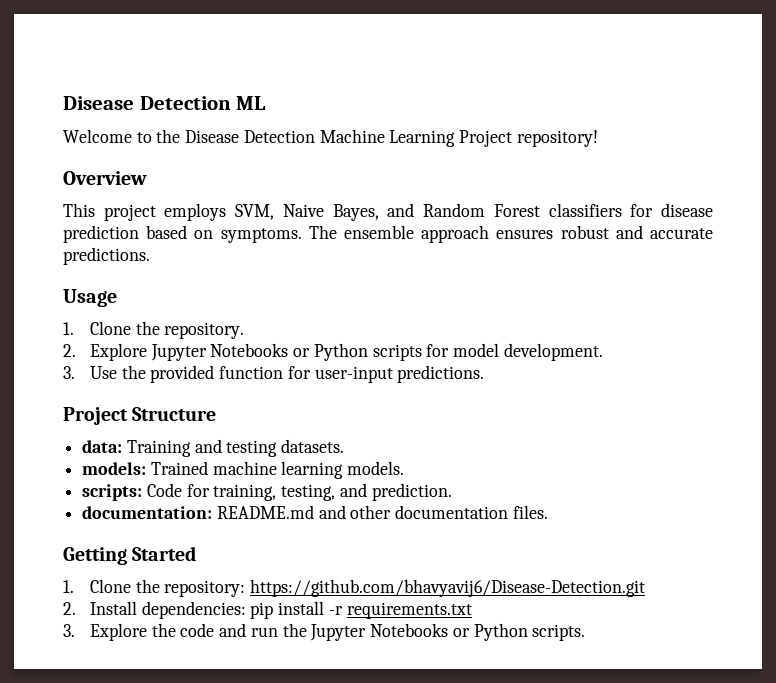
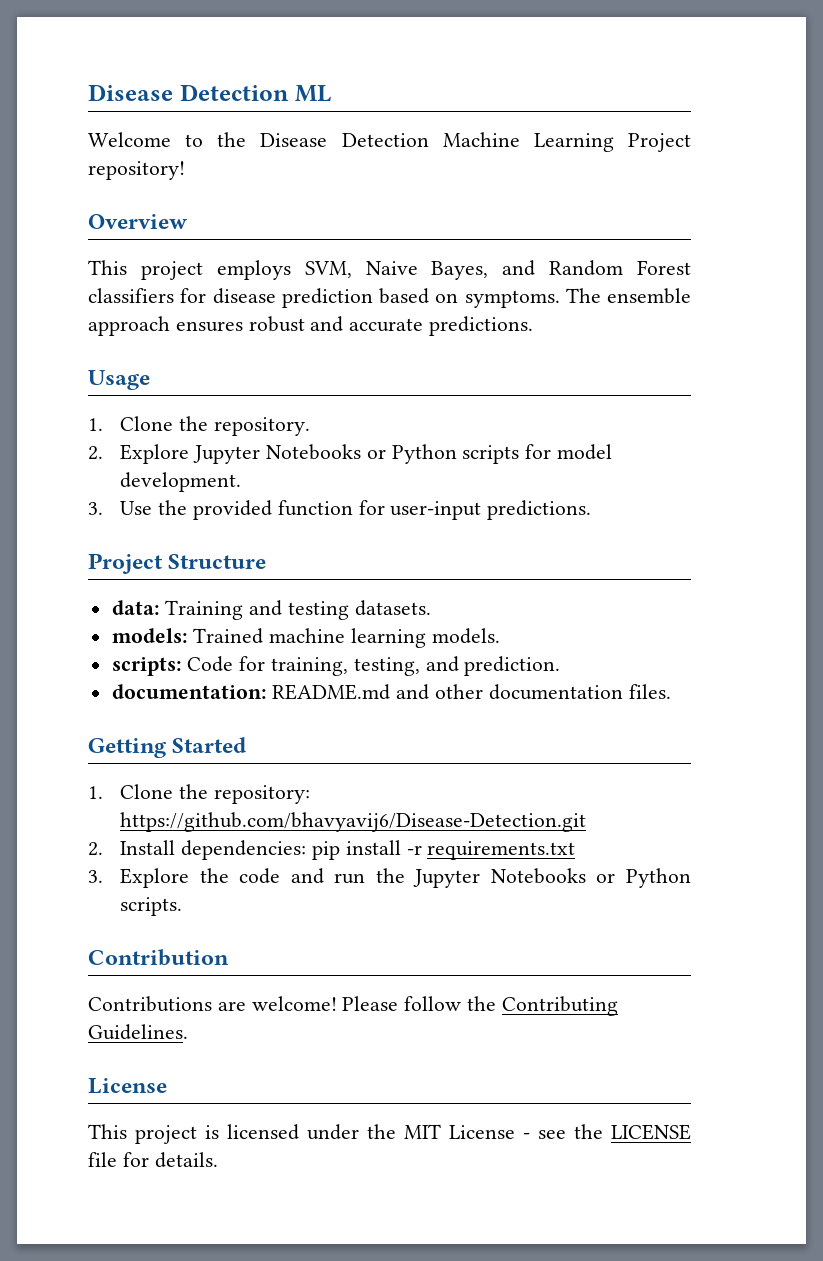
+ Contribution
+ Contributions are welcome! Please follow the Contributing Guidelines.
+ License
+ This project is licensed under the MIT License - see the LICENSE file for details.

